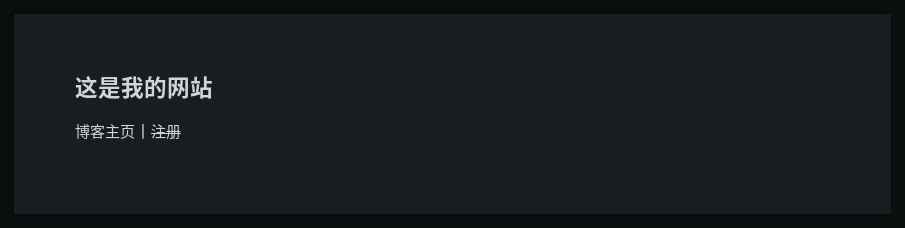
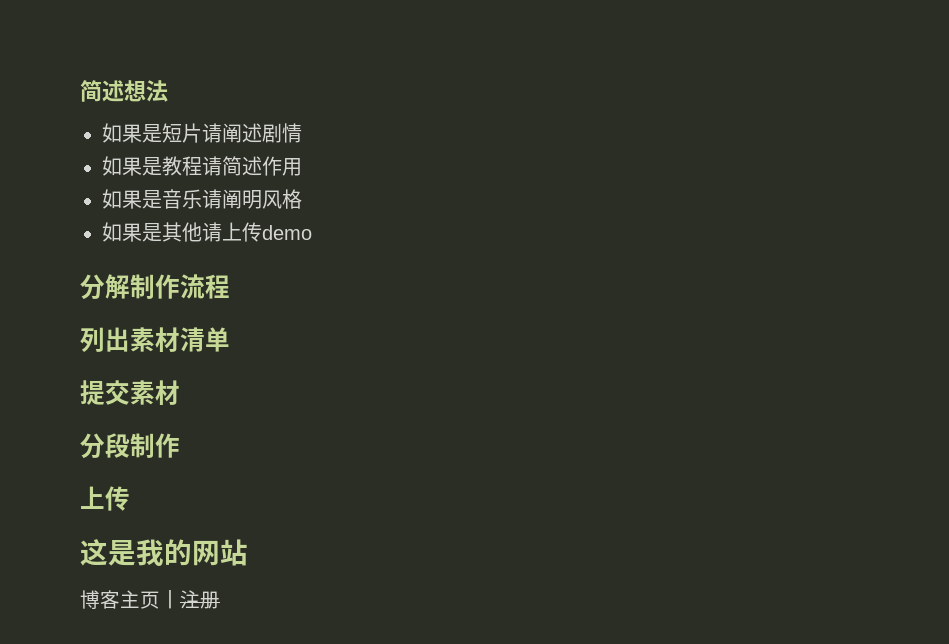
+ 简述想法
+ 如果是短片请阐述剧情
+ 如果是教程请简述作用
+ 如果是音乐请阐明风格
+ 如果是其他请上传demo
+ 分解制作流程
+ 列出素材清单
+ 提交素材
+ 分段制作
+ 上传

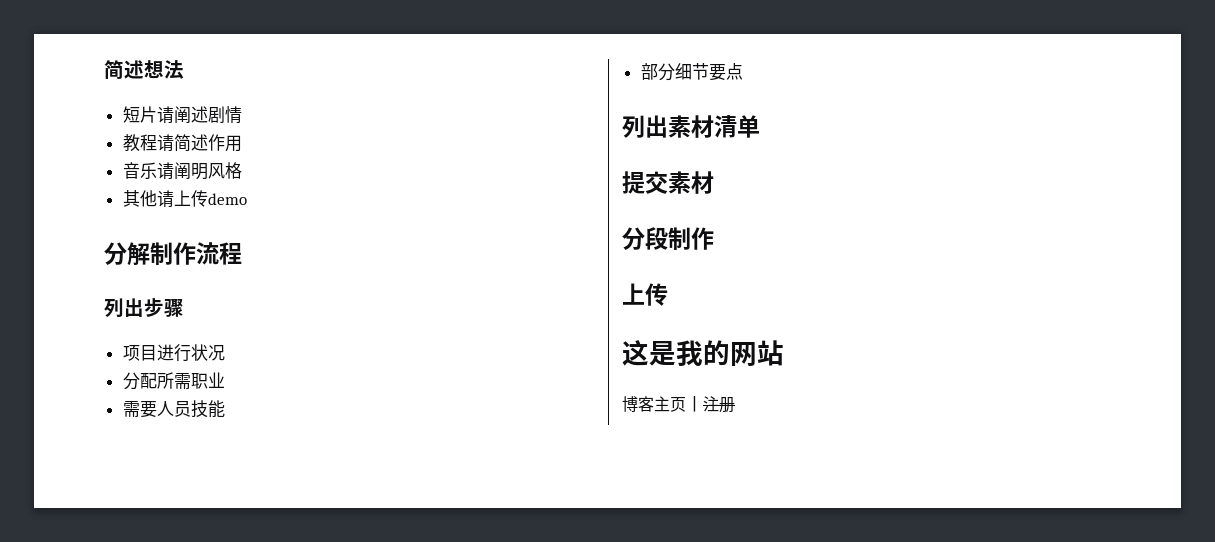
- 如果是短片请阐述剧情
+ 短片请阐述剧情
- 如果是教程请简述作用
+ 教程请简述作用
- 如果是音乐请阐明风格
+ 音乐请阐明风格
- 如果是其他请上传demo
+ 其他请上传demo
+ 列出步骤
+ 项目进行状况
+ 分配所需职业
+ 需要人员技能
+ 部分细节要点

